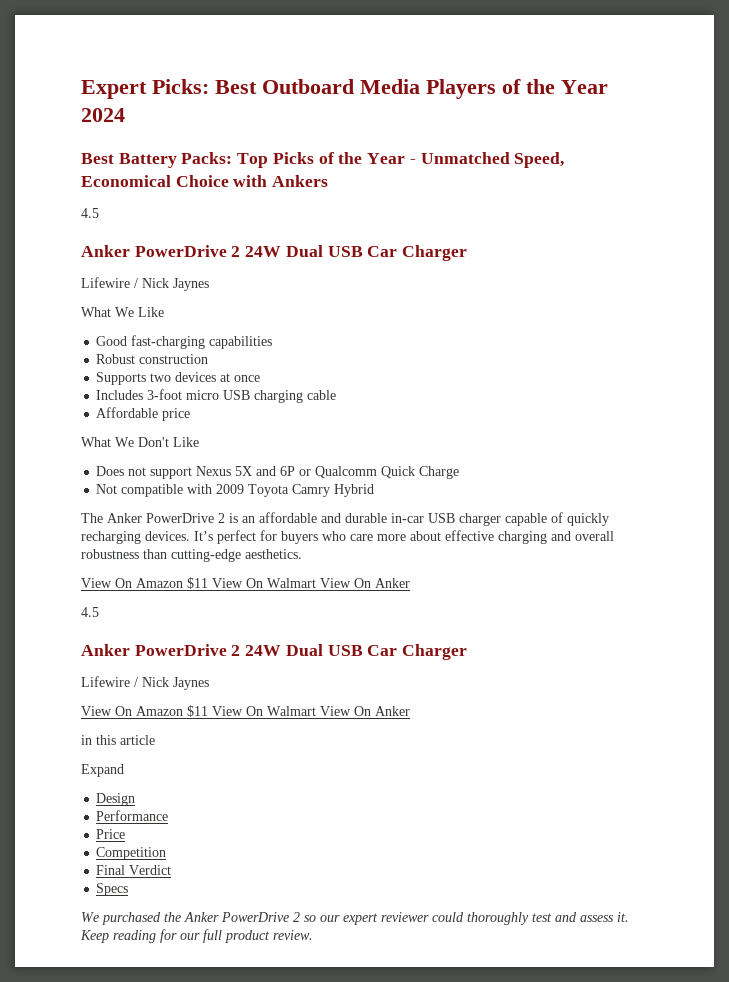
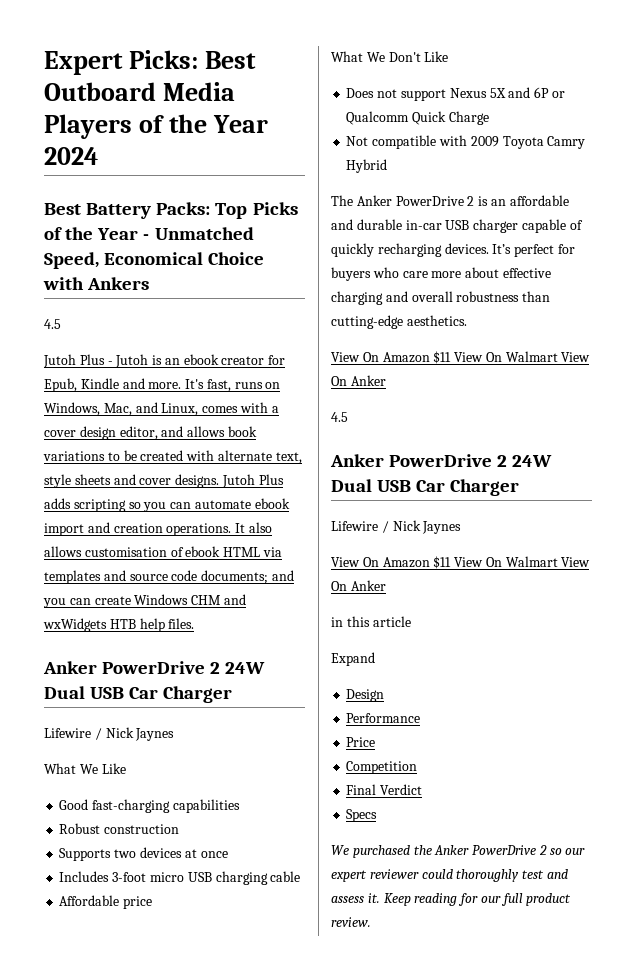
+ Jutoh Plus - Jutoh is an ebook creator for Epub, Kindle and more. It's fast, runs on Windows, Mac, and Linux, comes with a cover design editor, and allows book variations to be created with alternate text, style sheets and cover designs. Jutoh Plus adds scripting so you can automate ebook import and creation operations. It also allows customisation of ebook HTML via templates and source code documents; and you can create Windows CHM and wxWidgets HTB help files.

